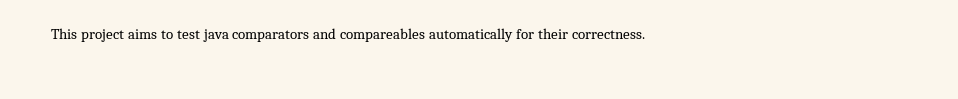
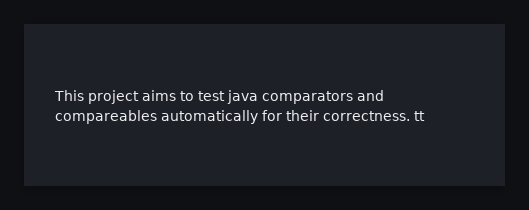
- This project aims to test java comparators and compareables automatically for their correctness.
+ This project aims to test java comparators and compareables automatically for their correctness. tt

